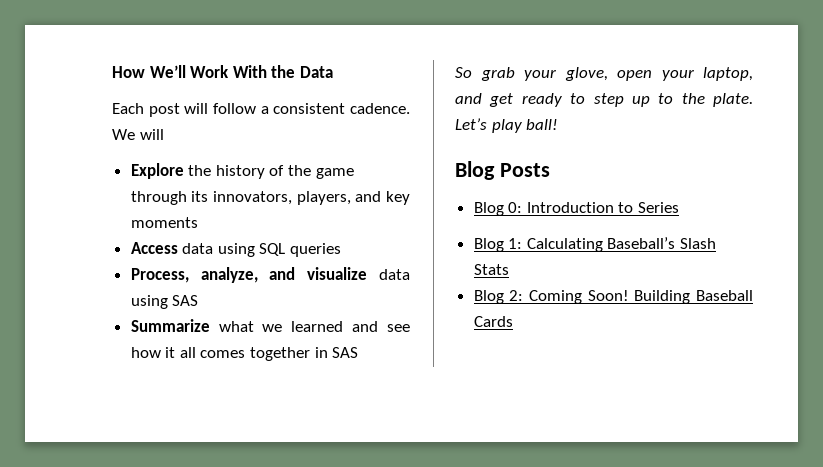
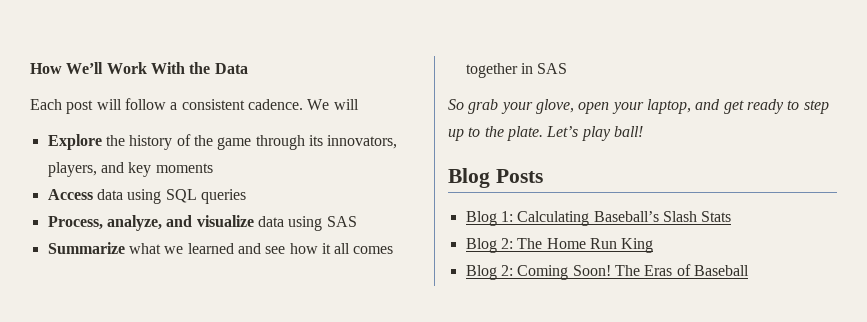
- Blog 0: Introduction to Series
+ Blog 2: The Home Run King
- Building Baseball Cards
+ The Eras of Baseball

